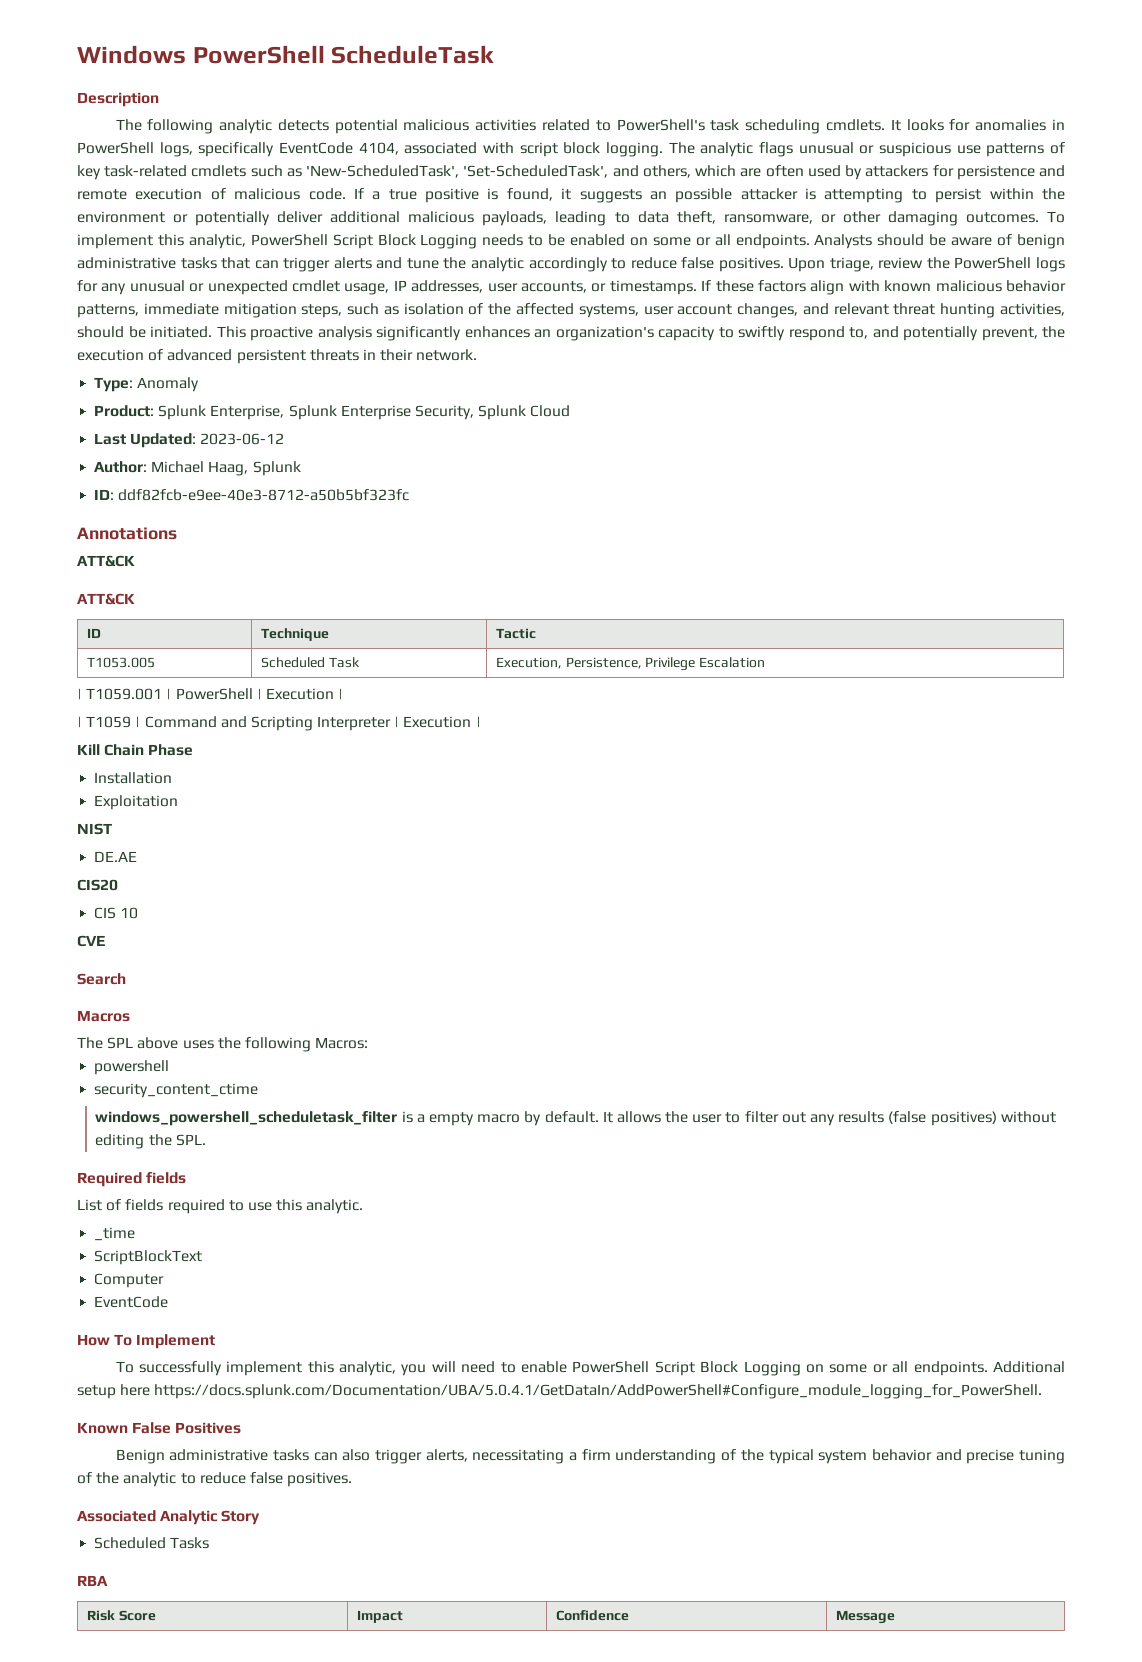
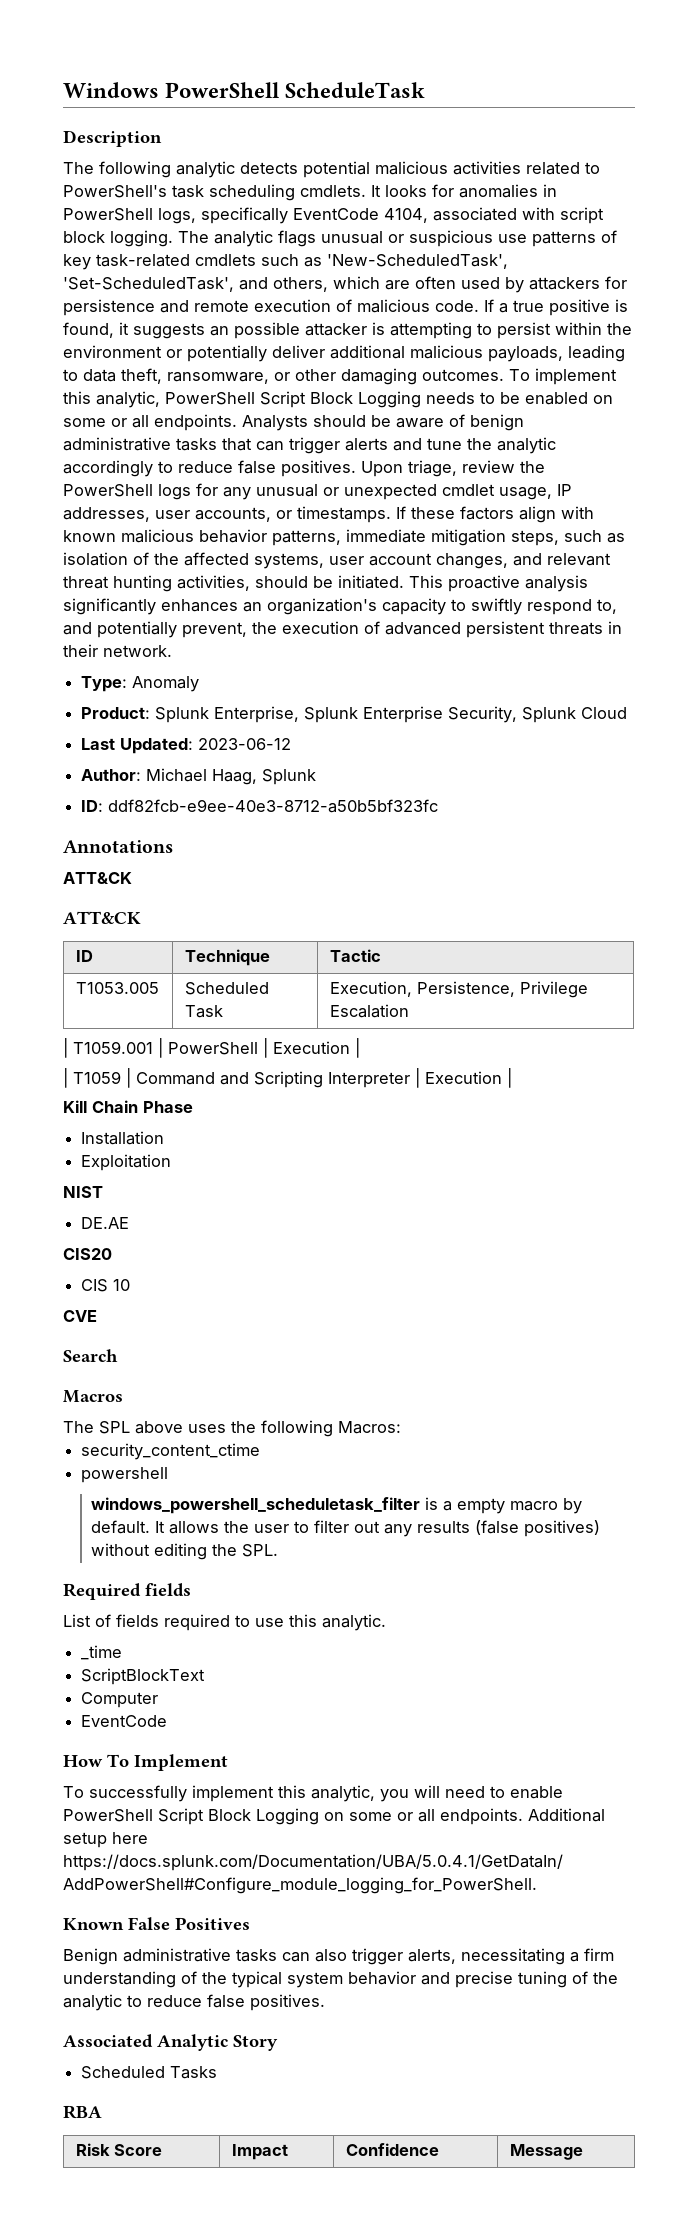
+ security_content_ctime
- security_content_ctime

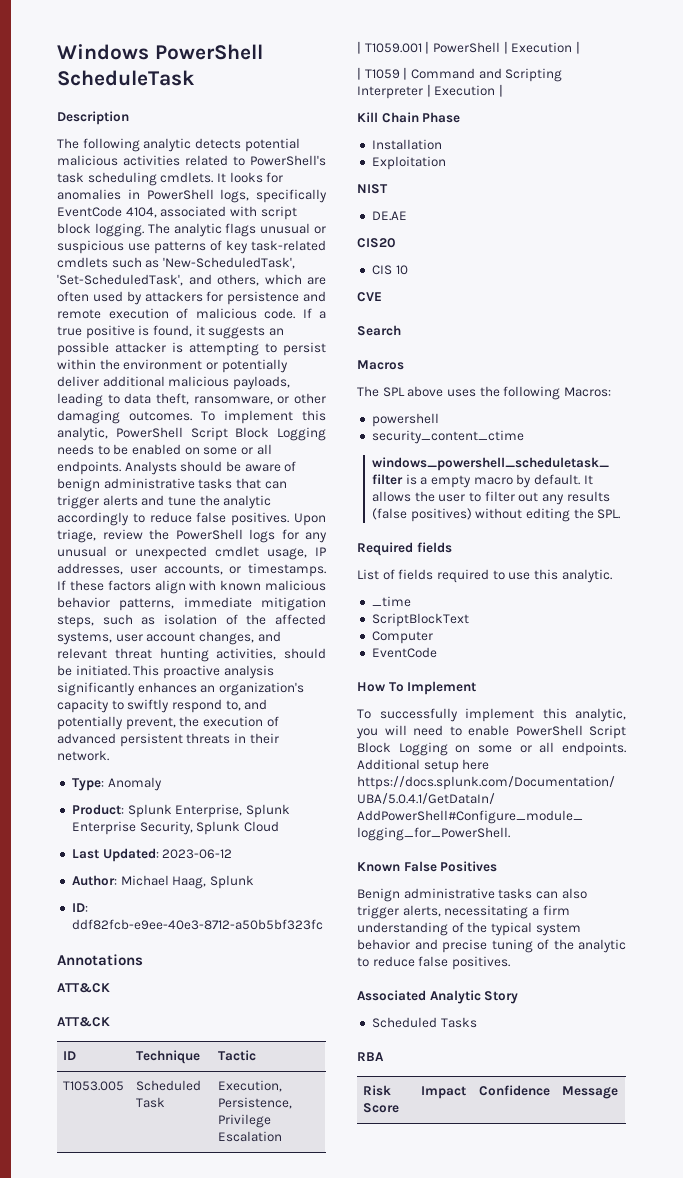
+ powershell
- powershell

